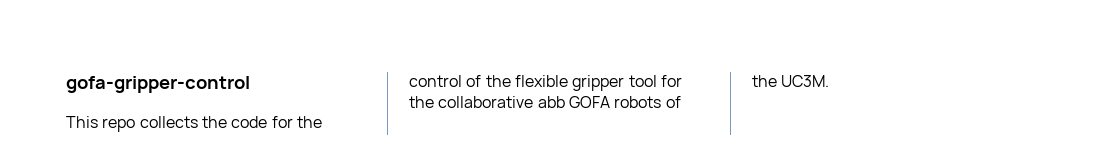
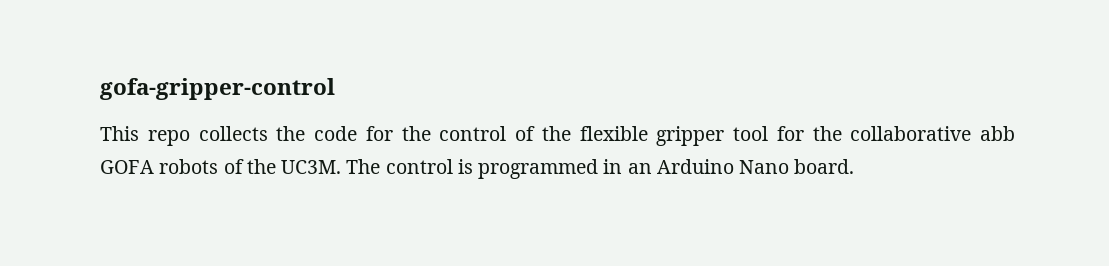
+ The control is programmed in an Arduino Nano board.

